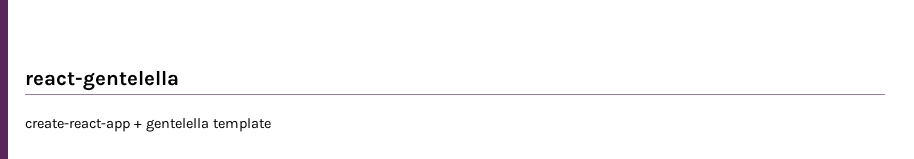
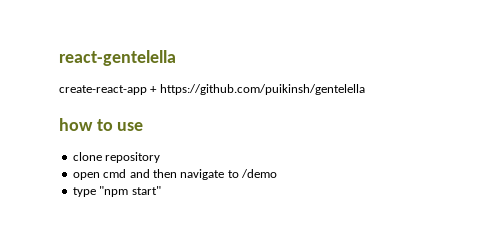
- create-react-app + gentelella template
+ create-react-app + https://github.com/puikinsh/gentelella
+ how to use
+ clone repository
+ open cmd and then navigate to /demo
+ type "npm start"

